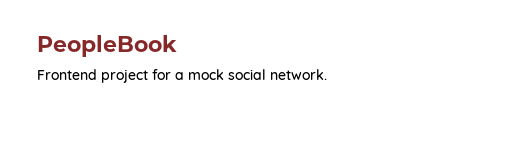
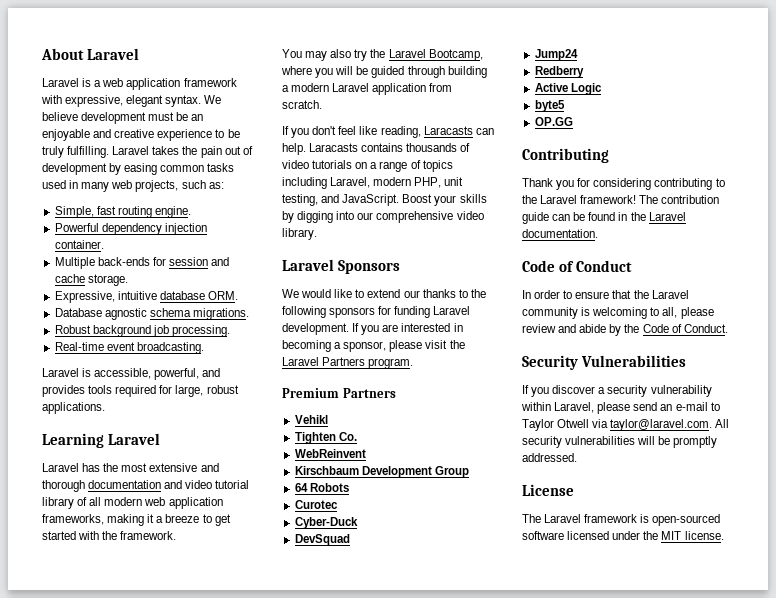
- PeopleBook
- Frontend project for a mock social network.
+ About Laravel
+ Laravel is a web application framework with expressive, elegant syntax. We believe development must be an enjoyable and creative experience to be truly fulfilling. Laravel takes the pain out of development by easing common tasks used in many web projects, such as:
+ Simple, fast routing engine.
+ Powerful dependency injection container.
+ Multiple back-ends for session and cache storage.
+ Expressive, intuitive database ORM.
+ Database agnostic schema migrations.
+ Robust background job processing.
+ Real-time event broadcasting.
+ Laravel is accessible, powerful, and provides tools required for large, robust applications.
+ Learning Laravel
+ Laravel has the most extensive and thorough documentation and video tutorial library of all modern web application frameworks, making it a breeze to get started with the framework.
+ You may also try the Laravel Bootcamp, where you will be guided through building a modern Laravel application from scratch.
+ If you don't feel like reading, Laracasts can help. Laracasts contains thousands of video tutorials on a range of topics including Laravel, modern PHP, unit testing, and JavaScript. Boost your skills by digging into our comprehensive video library.
+ Laravel Sponsors
+ We would like to extend our thanks to the following sponsors for funding Laravel development. If you are interested in becoming a sponsor, please visit the Laravel Partners program.
+ Premium Partners
+ Vehikl
+ Tighten Co.
+ WebReinvent
+ Kirschbaum Development Group
+ 64 Robots
+ Curotec
+ Cyber-Duck
+ DevSquad
+ Jump24
+ Redberry
+ Active Logic
+ byte5
+ OP.GG
+ Contributing
+ Thank you for considering contributing to the Laravel framework! The contribution guide can be found in the Laravel documentation.
+ Code of Conduct
+ In order to ensure that the Laravel community is welcoming to all, please review and abide by the Code of Conduct.
+ Security Vulnerabilities
+ If you discover a security vulnerability within Laravel, please send an e-mail to Taylor Otwell via taylor@laravel.com. All security vulnerabilities will be promptly addressed.
+ License
+ The Laravel framework is open-sourced software licensed under the MIT license.

